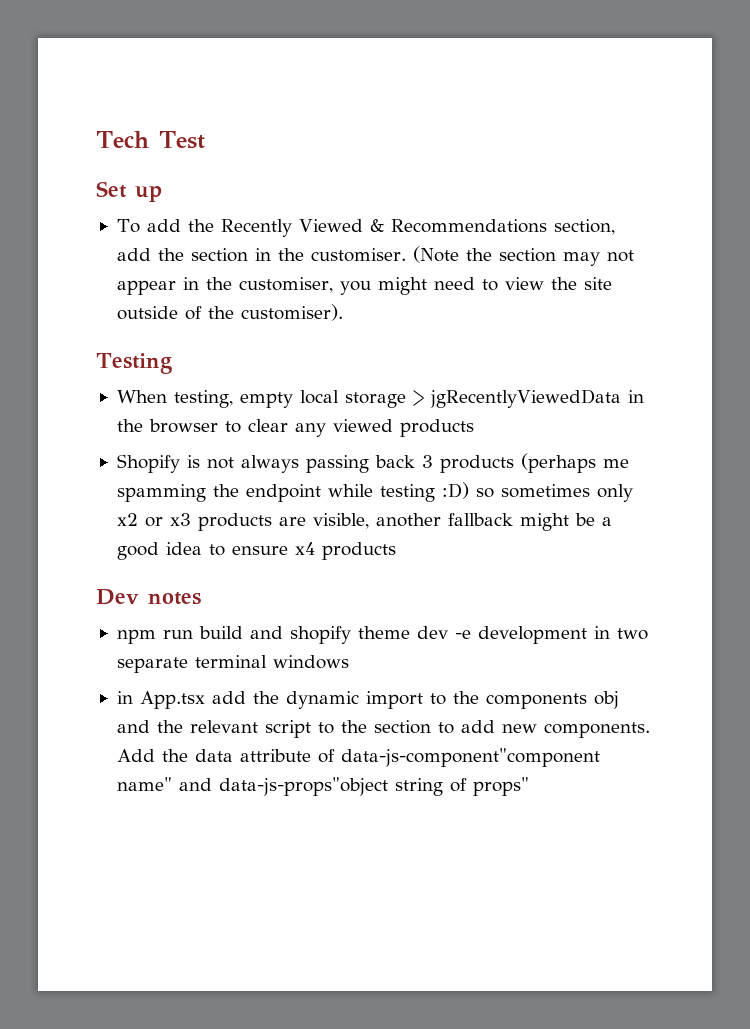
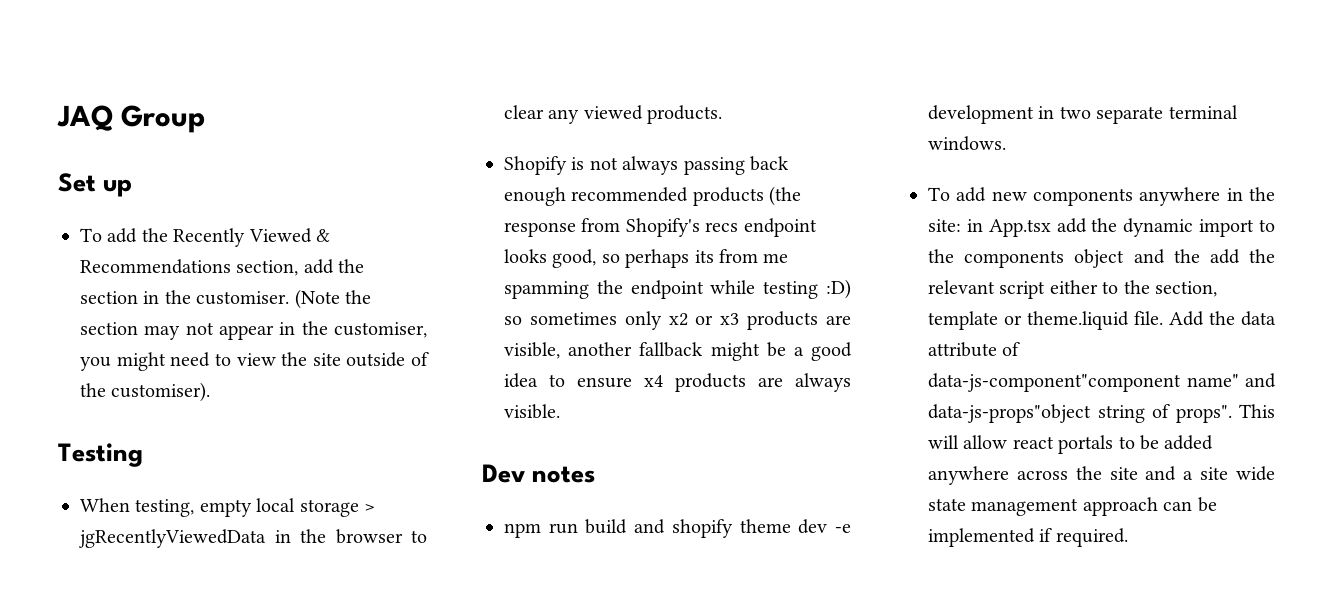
- Tech Test
+ JAQ Group
- When testing, empty local storage > jgRecentlyViewedData in the browser to clear any viewed products
+ When testing, empty local storage > jgRecentlyViewedData in the browser to clear any viewed products.
- Shopify is not always passing back 3 products (perhaps me spamming the endpoint while testing :D) so sometimes only x2 or x3 products are visible, another fallback might be a good idea to ensure x4 products
+ Shopify is not always passing back enough recommended products (the response from Shopify's recs endpoint looks good, so perhaps its from me spamming the endpoint while testing :D) so sometimes only x2 or x3 products are visible, another fallback might be a good idea to ensure x4 products are always visible.
- npm run build and shopify theme dev -e development in two separate terminal windows
- in App.tsx add the dynamic import to the components obj and the relevant script to the section to add new components.
+ npm run build and shopify theme dev -e development in two separate terminal windows.
+ To add new components anywhere in the site: in App.tsx add the dynamic import to the components object and the add the relevant script either to the section, template or theme.liquid file.
- Add the data attribute of data-js-component"component name" and data-js-props"object string of props"
+ Add the data attribute of data-js-component"component name" and data-js-props"object string of props". This will allow react portals to be added anywhere across the site and a site wide state management approach can be implemented if required.

